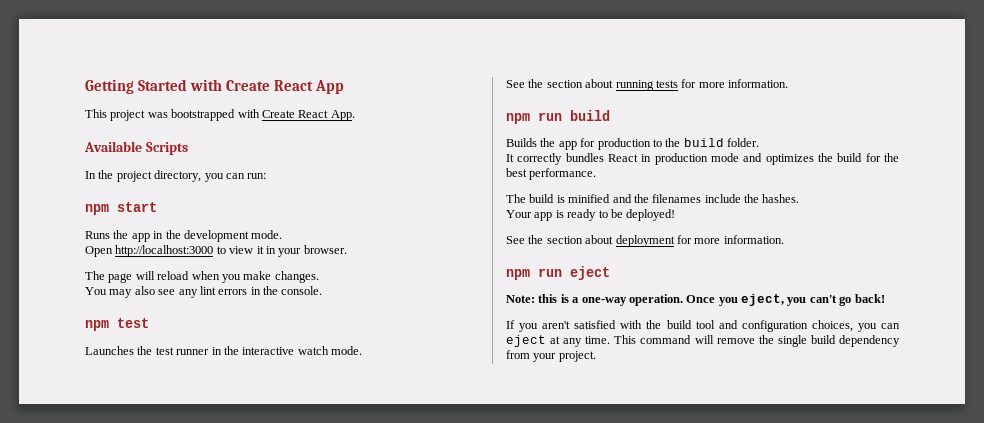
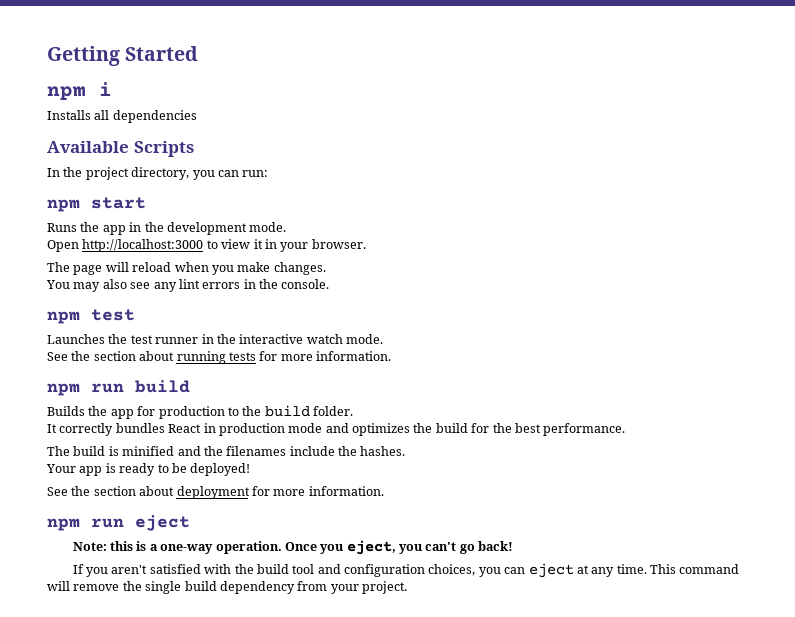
- Getting Started with Create React App
- This project was bootstrapped with Create React App.
+ Getting Started
+ npm i
+ Installs all dependencies

